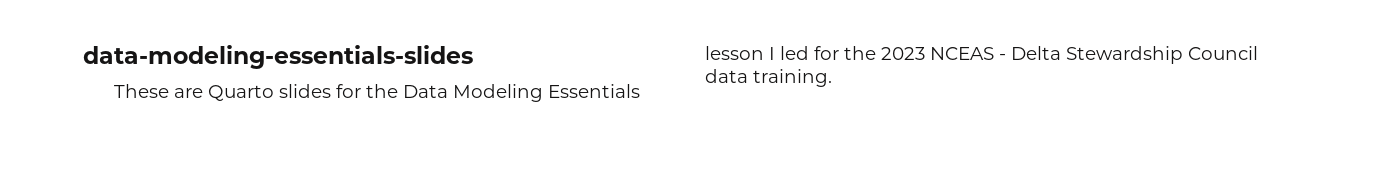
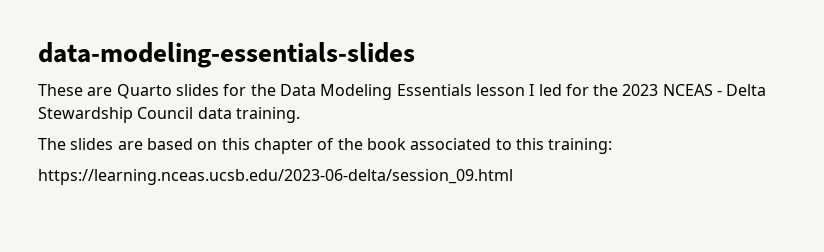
+ The slides are based on this chapter of the book associated to this training:
+ https://learning.nceas.ucsb.edu/2023-06-delta/session_09.html

